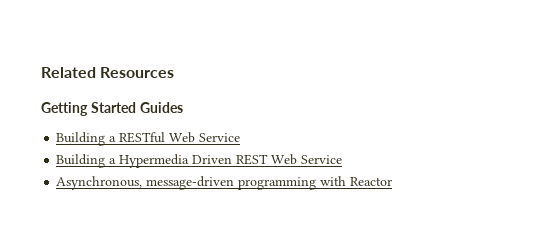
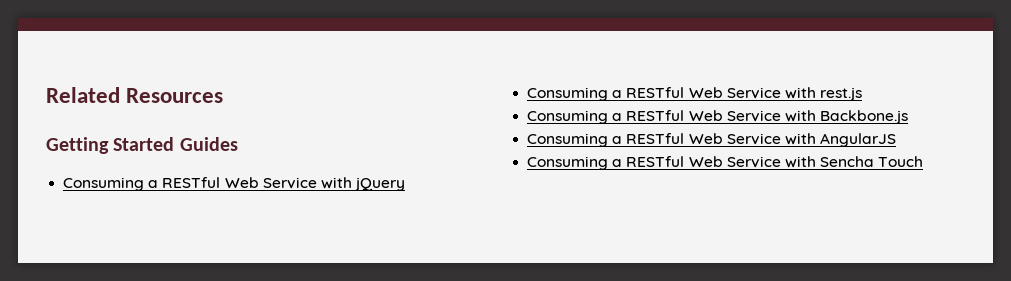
- Building a RESTful Web Service
- Building a Hypermedia Driven REST Web Service
- Asynchronous, message-driven programming with Reactor
+ Consuming a RESTful Web Service with jQuery
+ Consuming a RESTful Web Service with rest.js
+ Consuming a RESTful Web Service with Backbone.js
+ Consuming a RESTful Web Service with AngularJS
+ Consuming a RESTful Web Service with Sencha Touch

